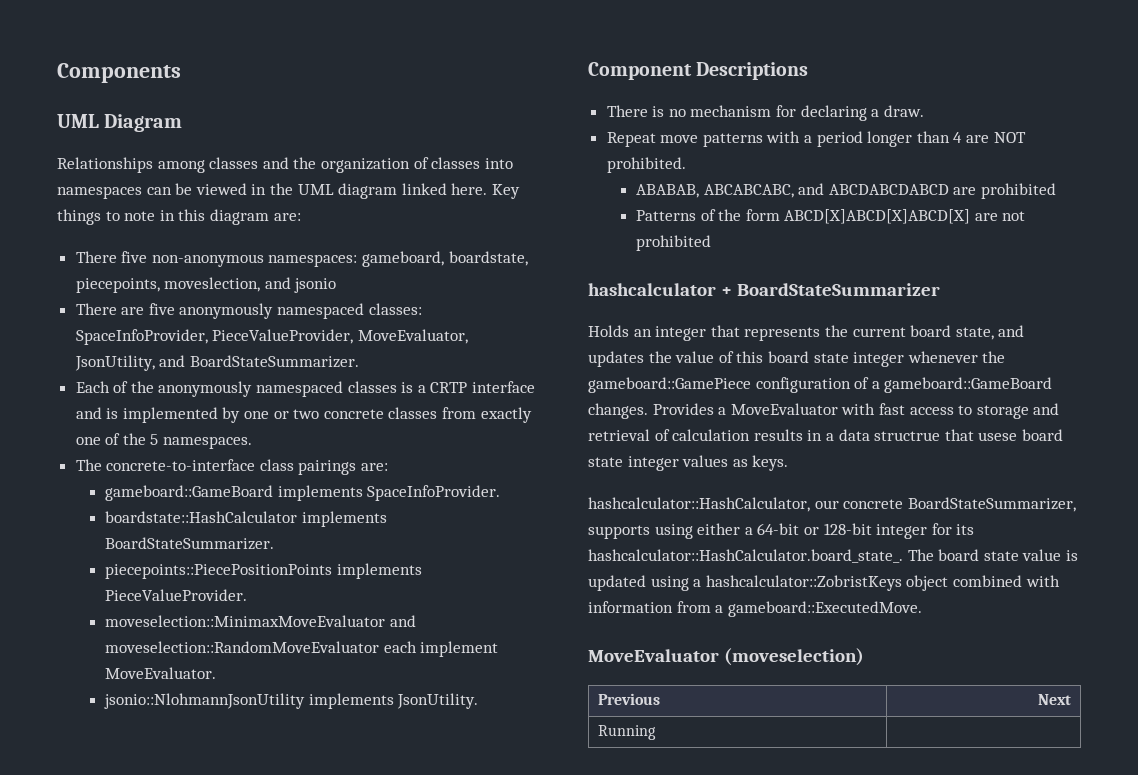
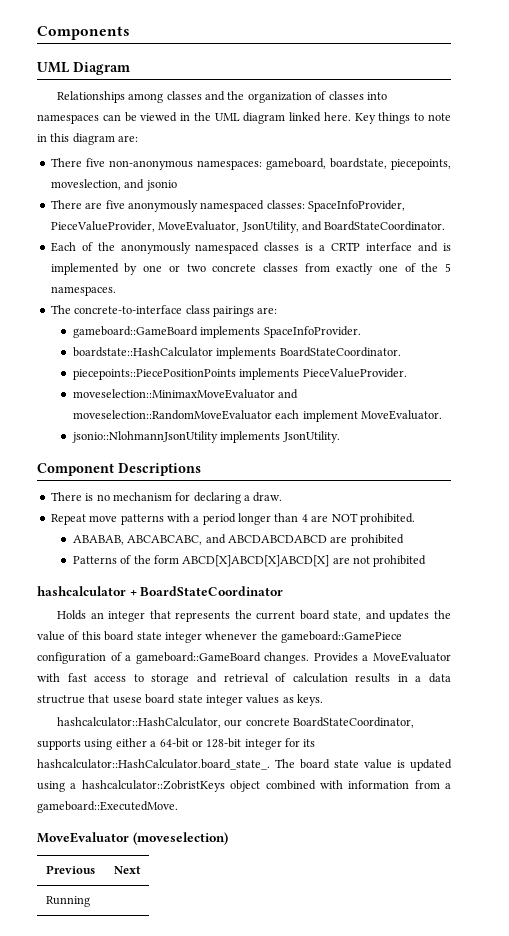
- There are five anonymously namespaced classes: SpaceInfoProvider, PieceValueProvider, MoveEvaluator, JsonUtility, and BoardStateSummarizer.
+ There are five anonymously namespaced classes: SpaceInfoProvider, PieceValueProvider, MoveEvaluator, JsonUtility, and BoardStateCoordinator.
- boardstate::HashCalculator implements BoardStateSummarizer.
+ boardstate::HashCalculator implements BoardStateCoordinator.
- hashcalculator + BoardStateSummarizer
+ hashcalculator + BoardStateCoordinator
- hashcalculator::HashCalculator, our concrete BoardStateSummarizer, supports using either a 64-bit or 128-bit integer for its hashcalculator::HashCalculator.board_state_. The board state value is updated using a hashcalculator::ZobristKeys object combined with information from a gameboard::ExecutedMove.
+ hashcalculator::HashCalculator, our concrete BoardStateCoordinator, supports using either a 64-bit or 128-bit integer for its hashcalculator::HashCalculator.board_state_. The board state value is updated using a hashcalculator::ZobristKeys object combined with information from a gameboard::ExecutedMove.

